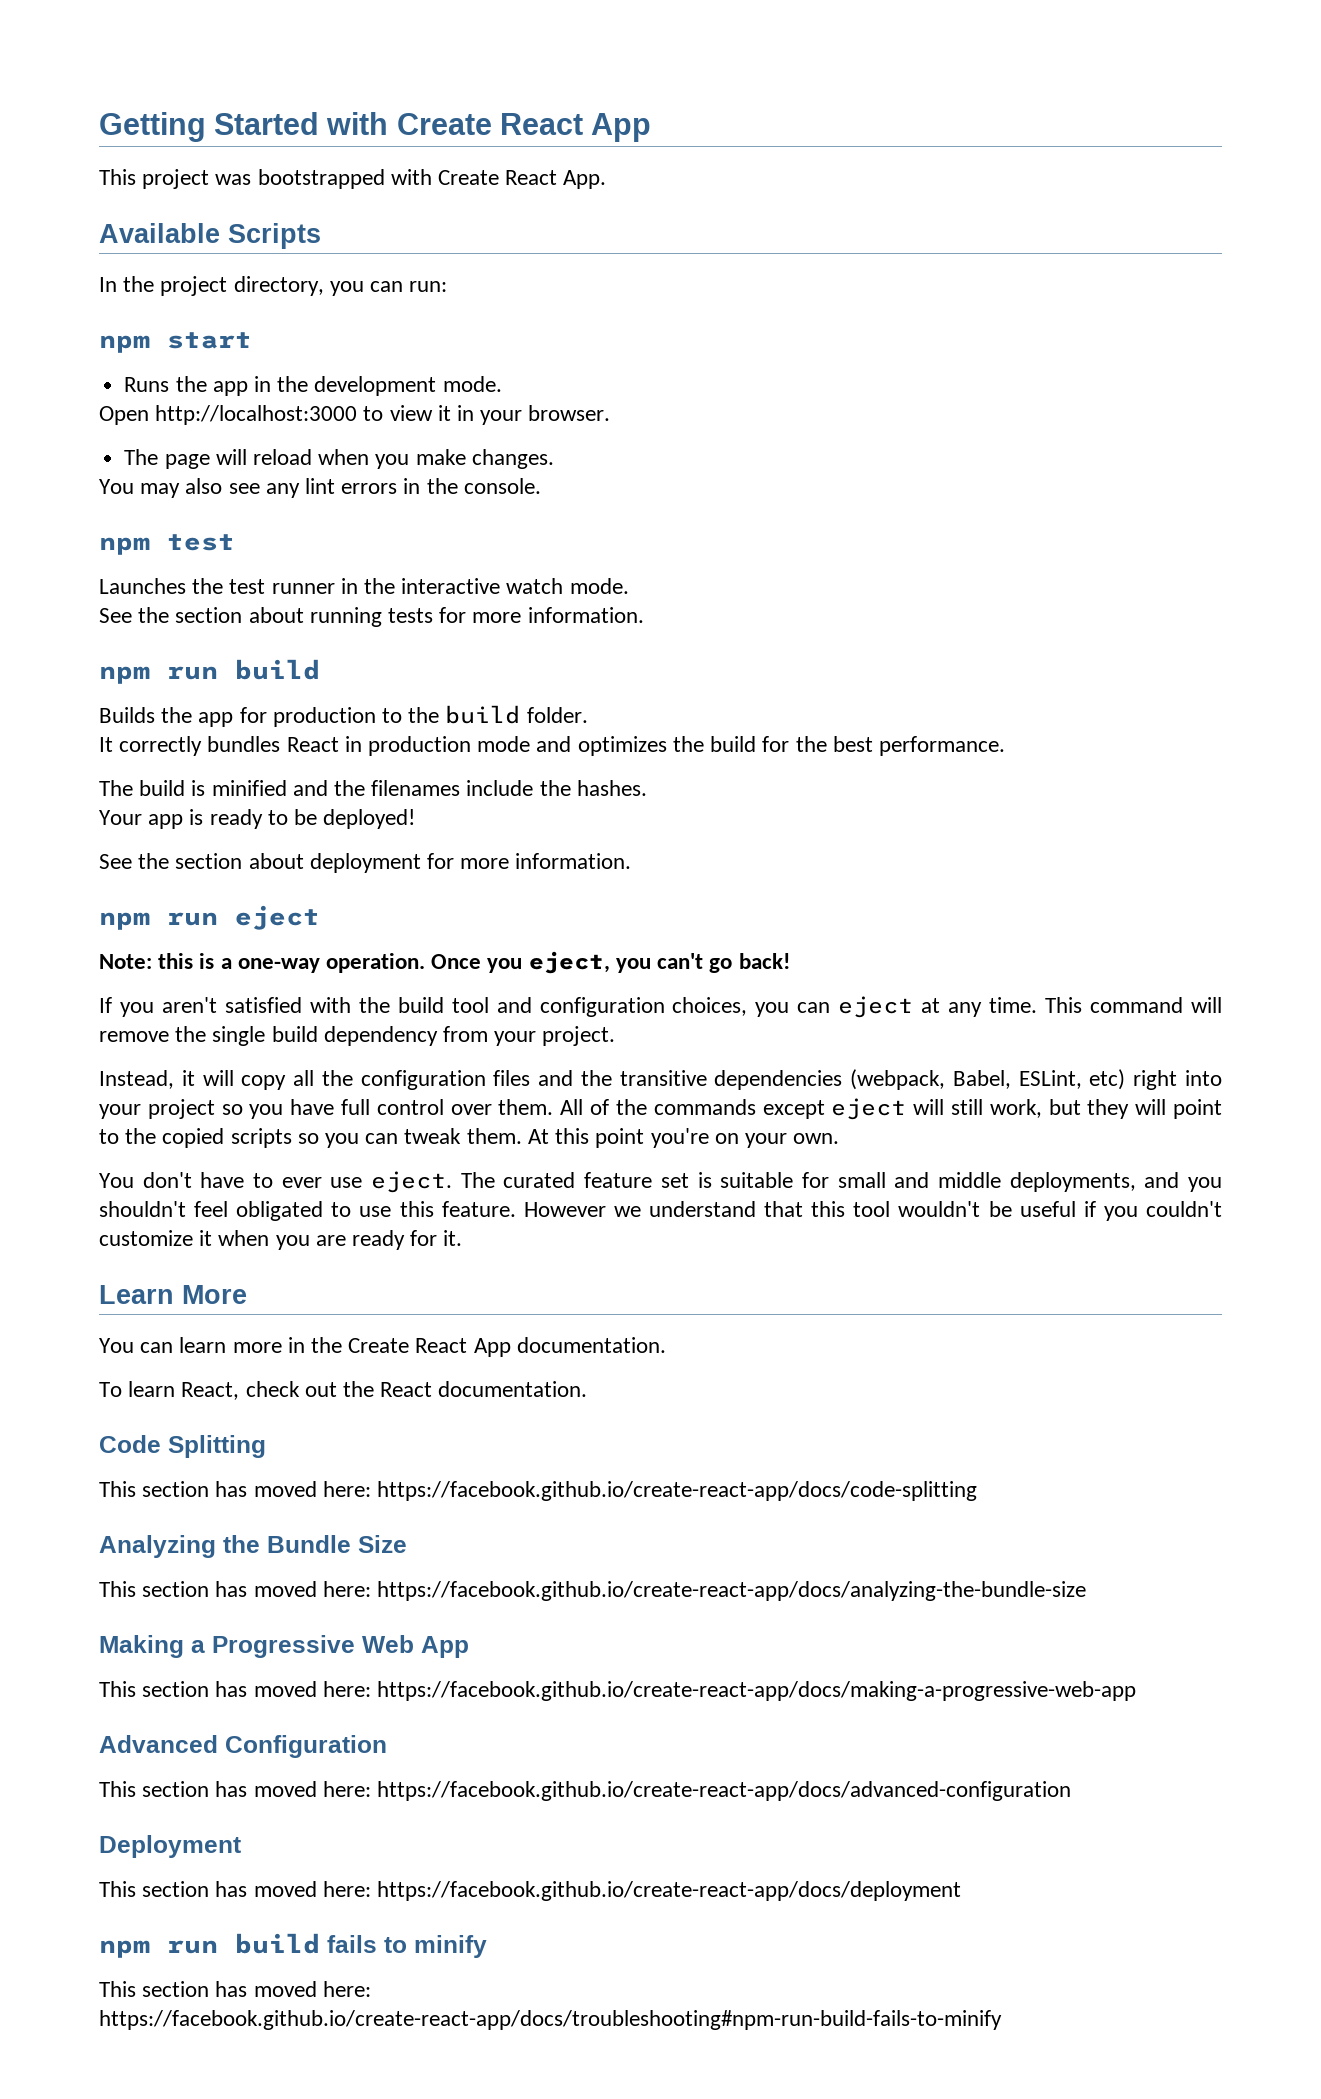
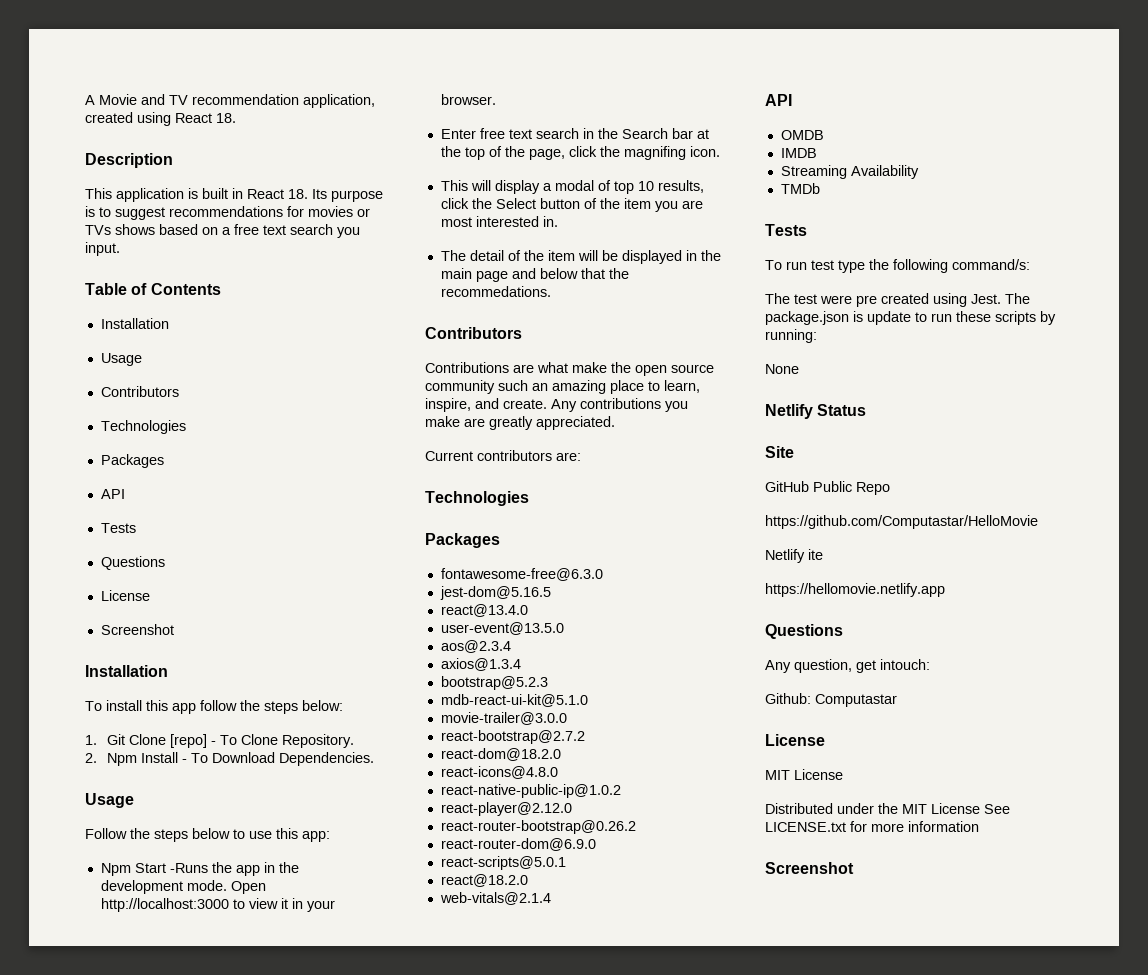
- Getting Started with Create React App
- This project was bootstrapped with Create React App.
- Available Scripts
- In the project directory, you can run:
- npm start
- Runs the app in the development mode.
- Open http://localhost:3000 to view it in your browser.
+ A Movie and TV recommendation application, created using React 18.
+ Description
+ This application is built in React 18. Its purpose is to suggest recommendations for movies or TVs shows based on a free text search you input.
+ Table of Contents
+ Installation
+ Usage
+ Contributors
+ Technologies
+ Packages
+ API
+ Tests
+ Questions
+ License
+ Screenshot
+ Installation
+ To install this app follow the steps below:
+ 1. Git Clone [repo] - To Clone Repository.
+ 2. Npm Install - To Download Dependencies.
+ Usage
+ Follow the steps below to use this app:
+ Npm Start -Runs the app in the development mode. Open http://localhost:3000 to view it in your browser.
- The page will reload when you make changes.
- You may also see any lint errors in the console.
- npm test
- Launches the test runner in the interactive watch mode.
- See the section about running tests for more information.
- npm run build
- Builds the app for production to the build folder.
- It correctly bundles React in production mode and optimizes the build for the best performance.
- The build is minified and the filenames include the hashes.
- Your app is ready to be deployed!
- See the section about deployment for more information.
- npm run eject
- Note: this is a one-way operation. Once you eject, you can't go back!
- If you aren't satisfied with the build tool and configuration choices, you can eject at any time. This command will remove the single build dependency from your project.
- Instead, it will copy all the configuration files and the transitive dependencies (webpack, Babel, ESLint, etc) right into your project so you have full control over them. All of the commands except eject will still work, but they will point to the copied scripts so you can tweak them. At this point you're on your own.
- You don't have to ever use eject. The curated feature set is suitable for small and middle deployments, and you shouldn't feel obligated to use this feature. However we understand that this tool wouldn't be useful if you couldn't customize it when you are ready for it.
- Learn More
- You can learn more in the Create React App documentation.
- To learn React, check out the React documentation.
- Code Splitting
- This section has moved here: https://facebook.github.io/create-react-app/docs/code-splitting
- Analyzing the Bundle Size
- This section has moved here: https://facebook.github.io/create-react-app/docs/analyzing-the-bundle-size
- Making a Progressive Web App
- This section has moved here: https://facebook.github.io/create-react-app/docs/making-a-progressive-web-app
- Advanced Configuration
- This section has moved here: https://facebook.github.io/create-react-app/docs/advanced-configuration
- Deployment
- This section has moved here: https://facebook.github.io/create-react-app/docs/deployment
- npm run build fails to minify
- This section has moved here: https://facebook.github.io/create-react-app/docs/troubleshooting#npm-run-build-fails-to-minify
+ Enter free text search in the Search bar at the top of the page, click the magnifing icon.
+ This will display a modal of top 10 results, click the Select button of the item you are most interested in.
+ The detail of the item will be displayed in the main page and below that the recommedations.
+ Contributors
+ Contributions are what make the open source community such an amazing place to learn, inspire, and create. Any contributions you make are greatly appreciated.
+ Current contributors are:
+ Technologies
+ Packages
+ fontawesome-free@6.3.0
+ jest-dom@5.16.5
+ react@13.4.0
+ user-event@13.5.0
+ aos@2.3.4
+ axios@1.3.4
+ bootstrap@5.2.3
+ mdb-react-ui-kit@5.1.0
+ movie-trailer@3.0.0
+ react-bootstrap@2.7.2
+ react-dom@18.2.0
+ react-icons@4.8.0
+ react-native-public-ip@1.0.2
+ react-player@2.12.0
+ react-router-bootstrap@0.26.2
+ react-router-dom@6.9.0
+ react-scripts@5.0.1
+ react@18.2.0
+ web-vitals@2.1.4
+ API
+ OMDB
+ IMDB
+ Streaming Availability
+ TMDb
+ Tests
+ To run test type the following command/s:
+ The test were pre created using Jest. The package.json is update to run these scripts by running:
+ None
+ Netlify Status
+ Site
+ GitHub Public Repo
+ https://github.com/Computastar/HelloMovie
+ Netlify ite
+ https://hellomovie.netlify.app
+ Questions
+ Any question, get intouch:
+ Github: Computastar
+ License
+ MIT License
+ Distributed under the MIT License See LICENSE.txt for more information
+ Screenshot

